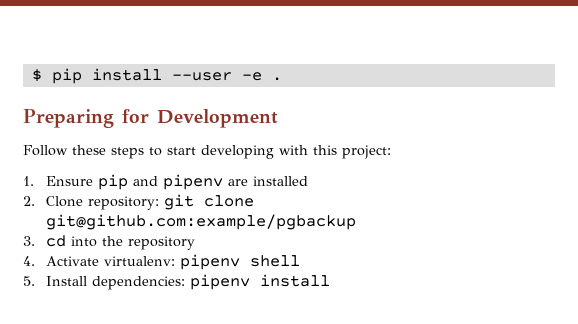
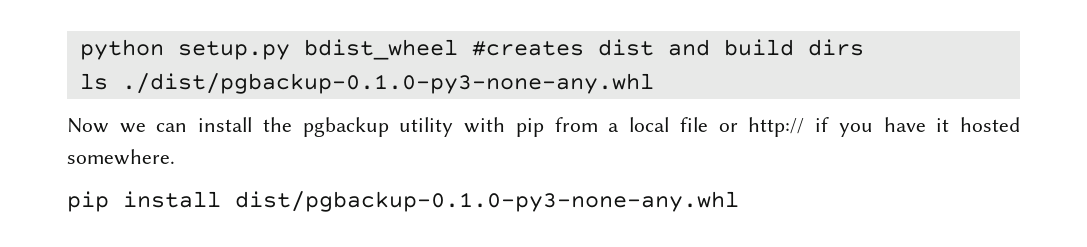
- $ pip install --user -e .
- Preparing for Development
- Follow these steps to start developing with this project:
- 1. Ensure pip and pipenv are installed
- 2. Clone repository: git clone git@github.com:example/pgbackup
- 3. cd into the repository
- 4. Activate virtualenv: pipenv shell
- 5. Install dependencies: pipenv install
+ python setup.py bdist_wheel #creates dist and build dirs
+ ls ./dist/pgbackup-0.1.0-py3-none-any.whl
+ Now we can install the pgbackup utility with pip from a local file or http:// if you have it hosted somewhere.
+ pip install dist/pgbackup-0.1.0-py3-none-any.whl

